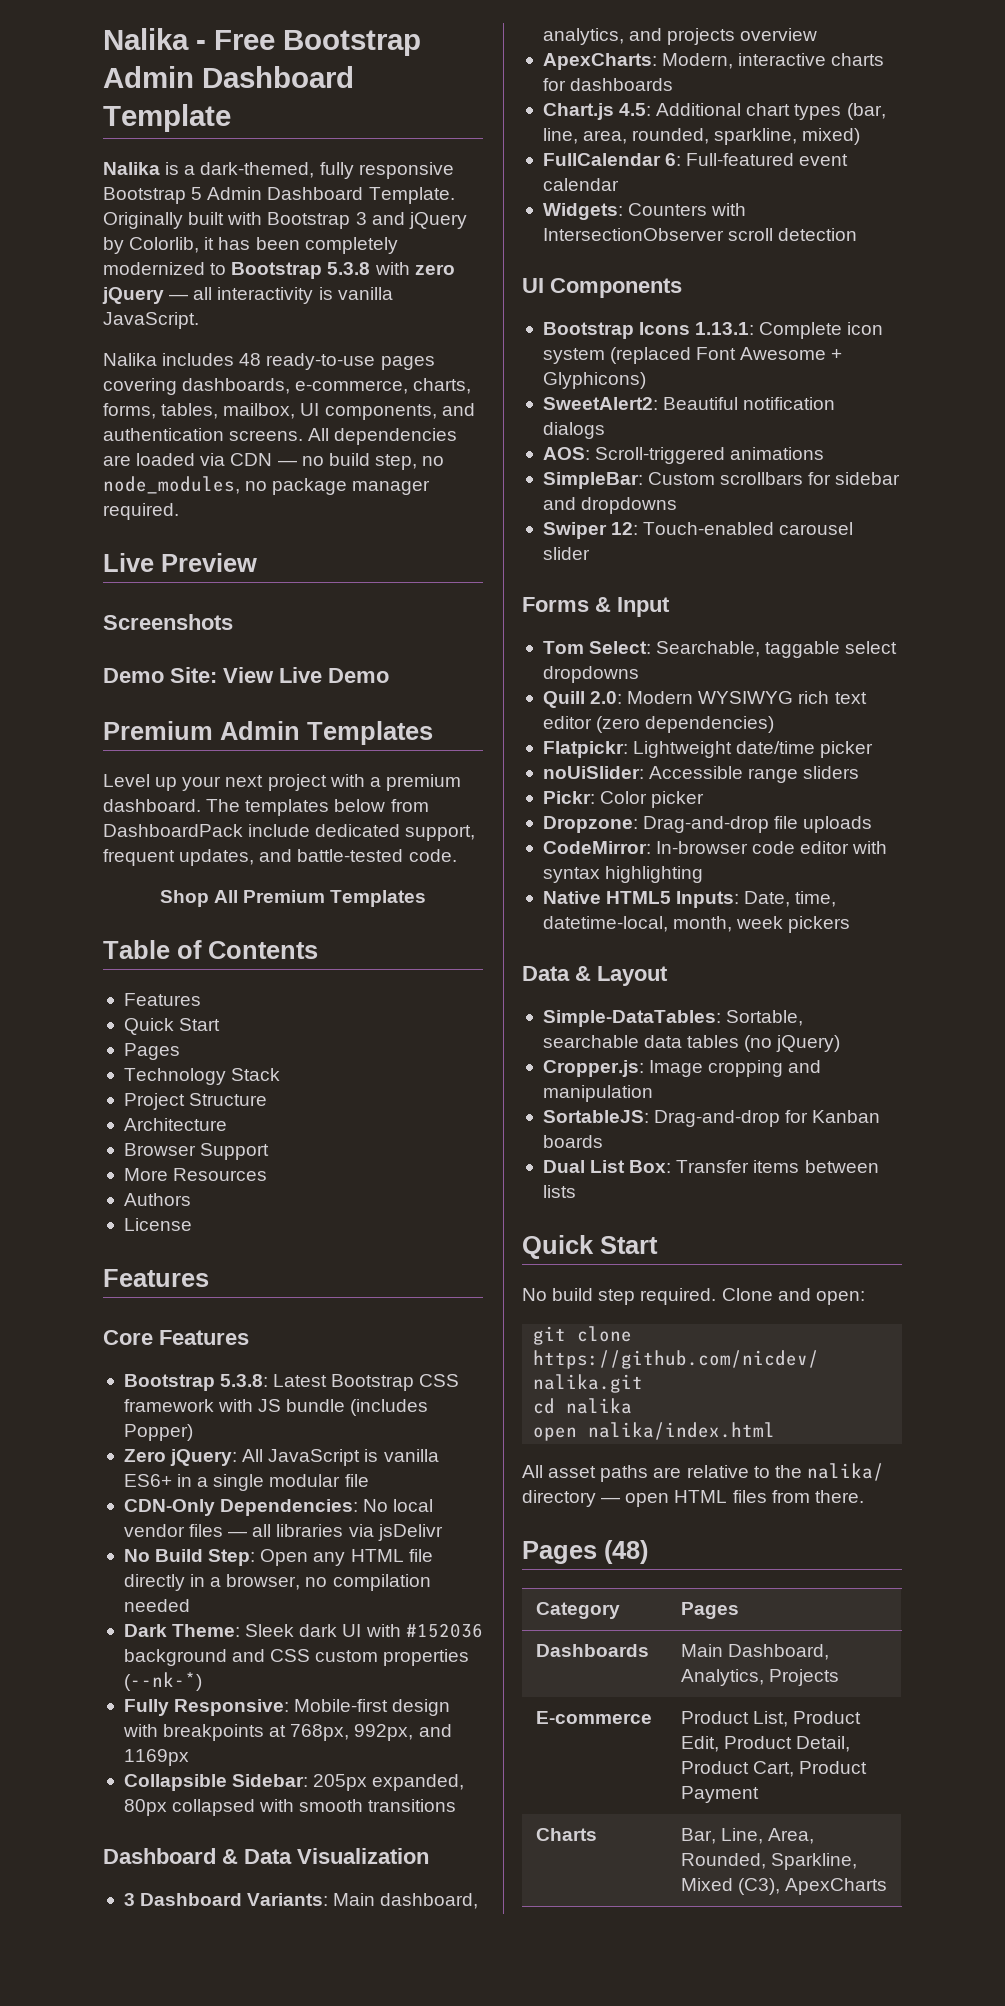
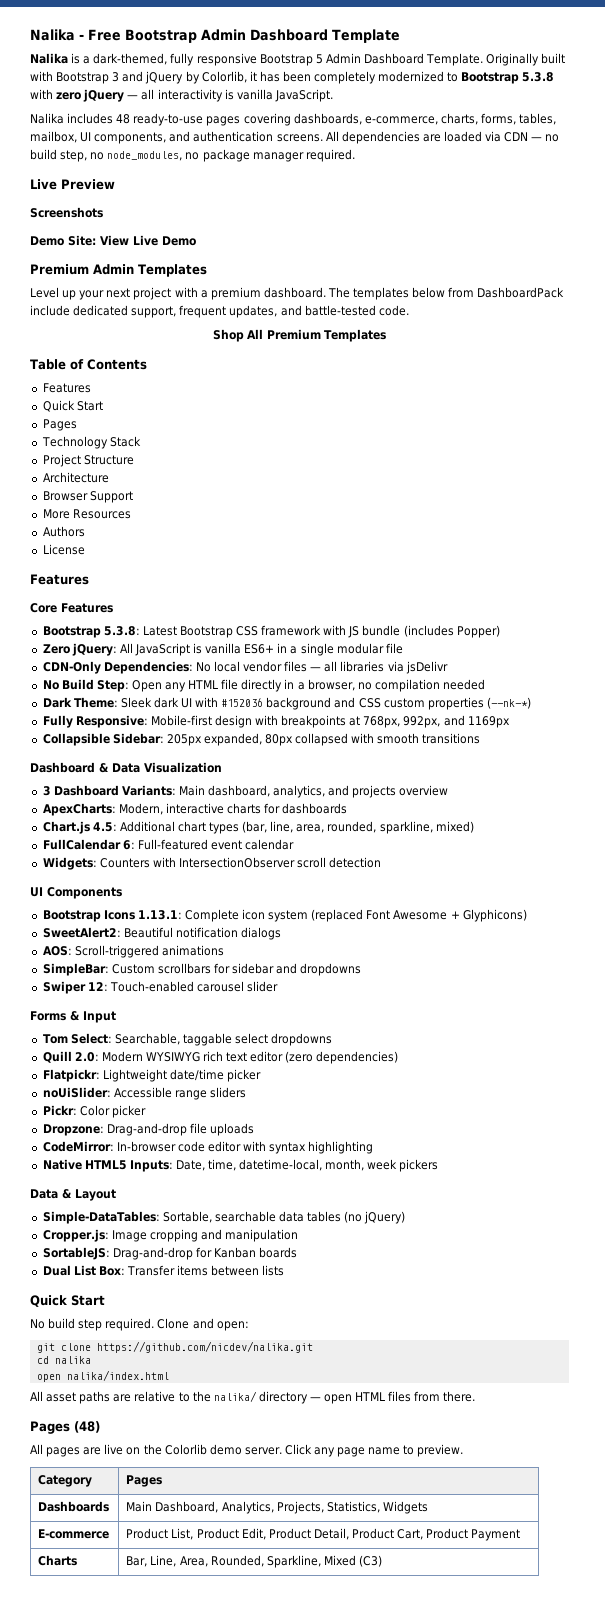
+ All pages are live on the Colorlib demo server. Click any page name to preview.
- Dashboards | Main Dashboard, Analytics, Projects
+ Dashboards | Main Dashboard, Analytics, Projects, Statistics, Widgets
- Charts | Bar, Line, Area, Rounded, Sparkline, Mixed (C3), ApexCharts
+ Charts | Bar, Line, Area, Rounded, Sparkline, Mixed (C3)

